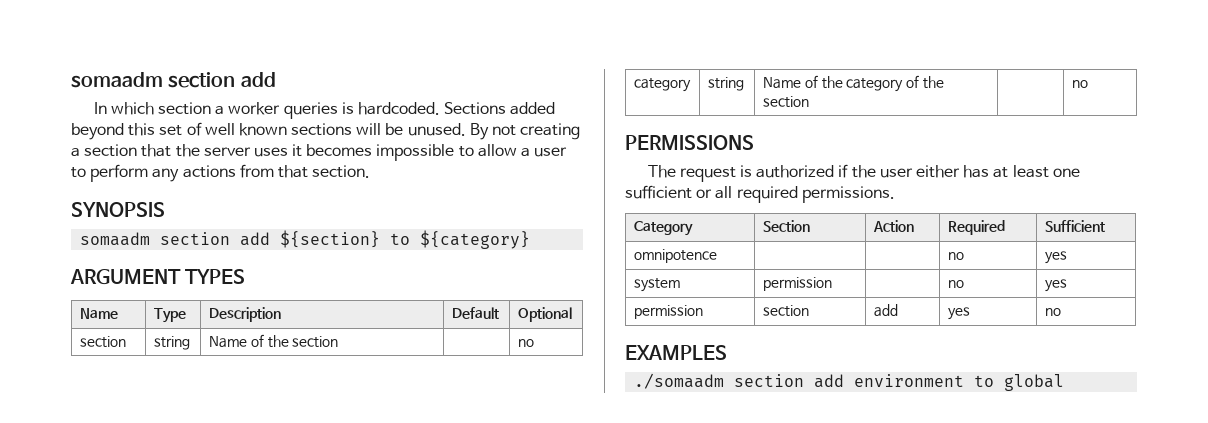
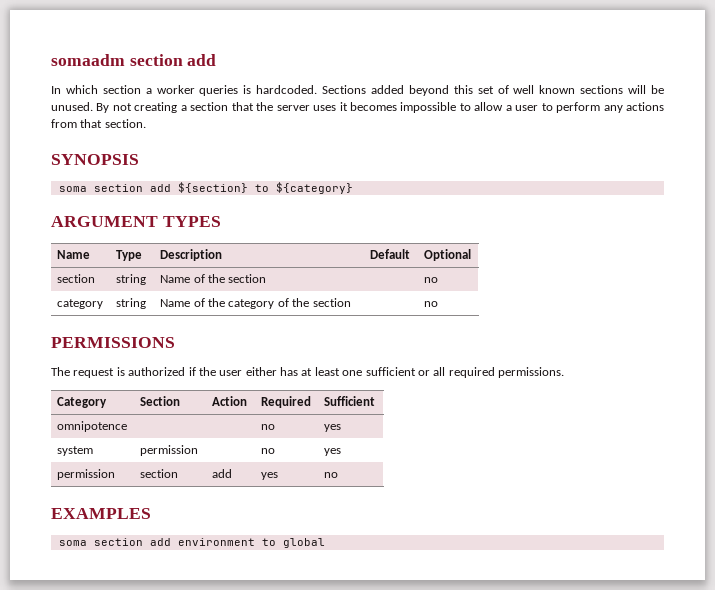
- somaadm section add ${section} to ${category}
+ soma section add ${section} to ${category}
- ./somaadm section add environment to global
+ soma section add environment to global

